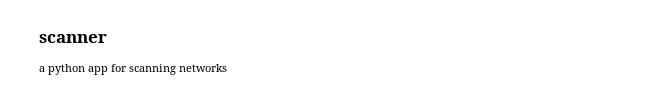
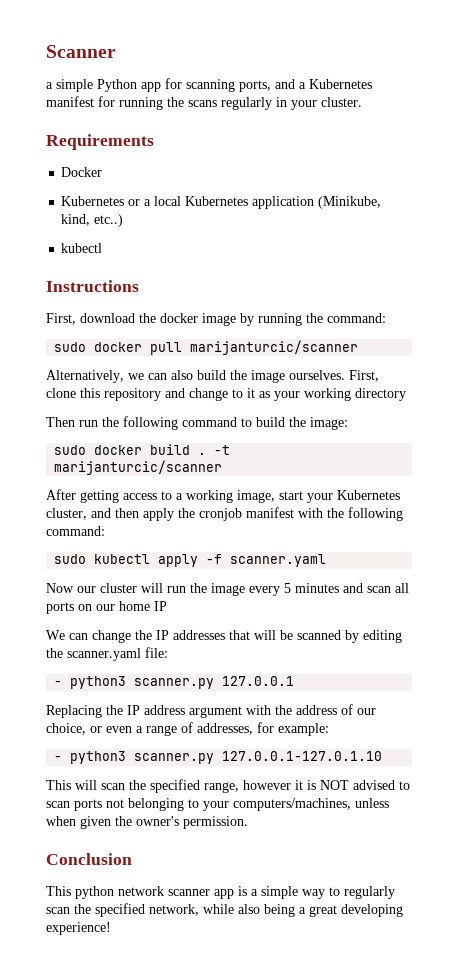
- scanner
- a python app for scanning networks
+ Scanner
+ a simple Python app for scanning ports, and a Kubernetes manifest for running the scans regularly in your cluster.
+ Requirements
+ Docker
+ Kubernetes or a local Kubernetes application (Minikube, kind, etc..)
+ kubectl
+ Instructions
+ First, download the docker image by running the command:
+ sudo docker pull marijanturcic/scanner
+ Alternatively, we can also build the image ourselves. First, clone this repository and change to it as your working directory
+ Then run the following command to build the image:
+ sudo docker build . -t marijanturcic/scanner
+ After getting access to a working image, start your Kubernetes cluster, and then apply the cronjob manifest with the following command:
+ sudo kubectl apply -f scanner.yaml
+ Now our cluster will run the image every 5 minutes and scan all ports on our home IP
+ We can change the IP addresses that will be scanned by editing the scanner.yaml file:
+ - python3 scanner.py 127.0.0.1
+ Replacing the IP address argument with the address of our choice, or even a range of addresses, for example:
+ - python3 scanner.py 127.0.0.1-127.0.1.10
+ This will scan the specified range, however it is NOT advised to scan ports not belonging to your computers/machines, unless when given the owner's permission.
+ Conclusion
+ This python network scanner app is a simple way to regularly scan the specified network, while also being a great developing experience!

